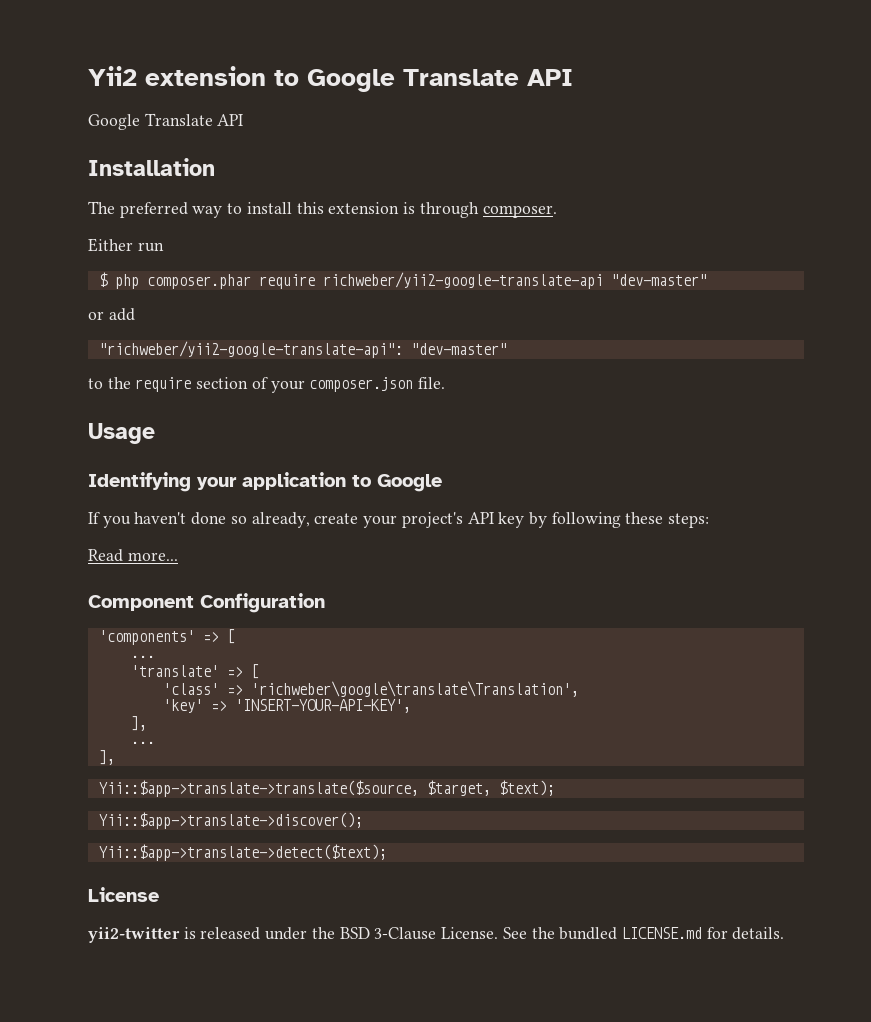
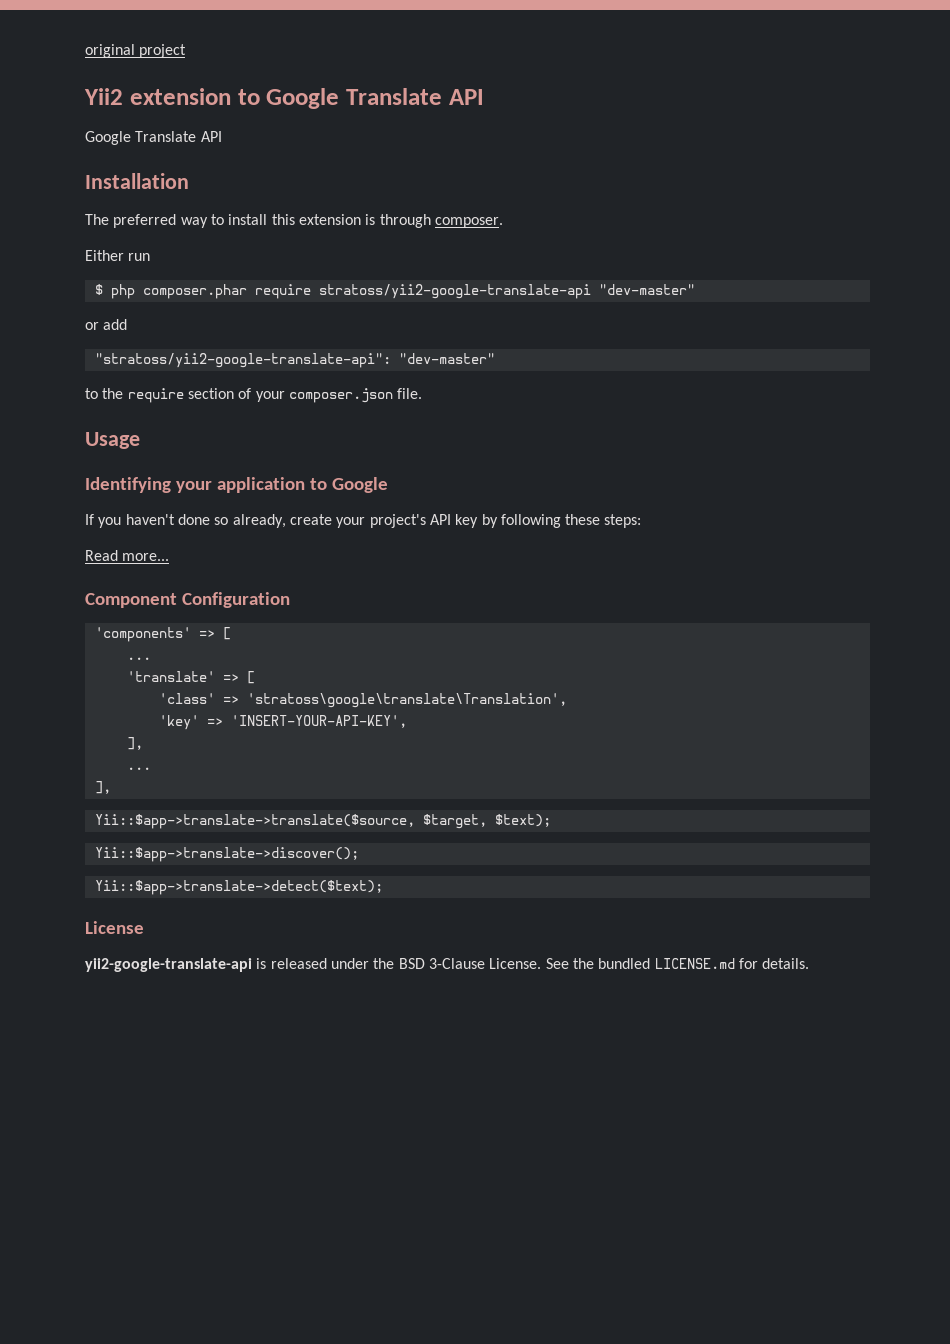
+ original project
- $ php composer.phar require richweber/yii2-google-translate-api "dev-master"
+ $ php composer.phar require stratoss/yii2-google-translate-api "dev-master"
- "richweber/yii2-google-translate-api": "dev-master"
+ "stratoss/yii2-google-translate-api": "dev-master"
- 'class' => 'richweber\google\translate\Translation',
+ 'class' => 'stratoss\google\translate\Translation',
- yii2-twitter is released under the BSD 3-Clause License.
+ yii2-google-translate-api is released under the BSD 3-Clause License.

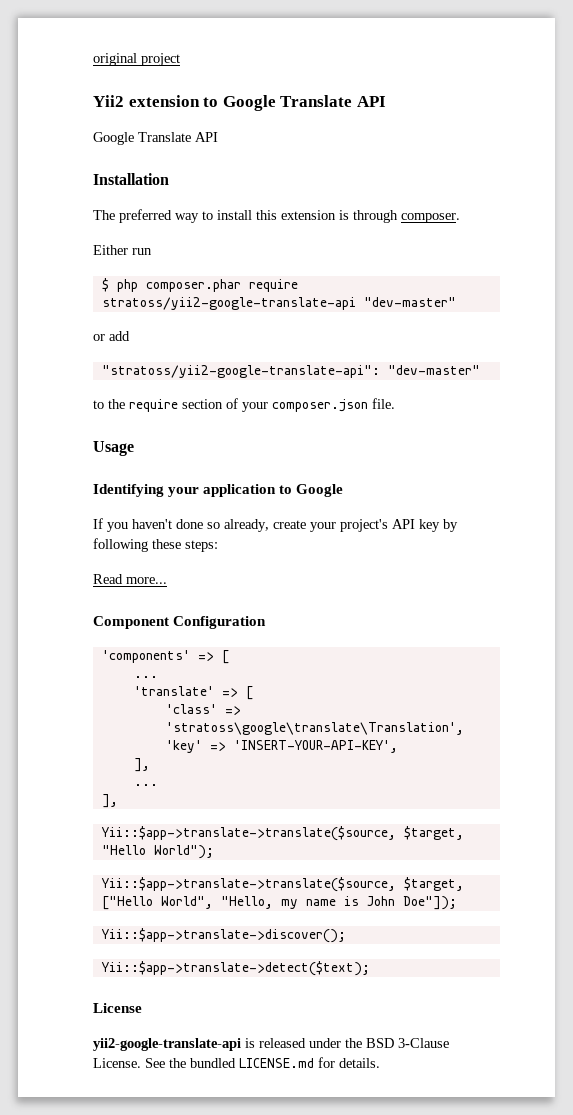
- Yii::$app->translate->translate($source, $target, $text);
+ Yii::$app->translate->translate($source, $target, "Hello World");
+ Yii::$app->translate->translate($source, $target, ["Hello World", "Hello, my name is John Doe"]);

